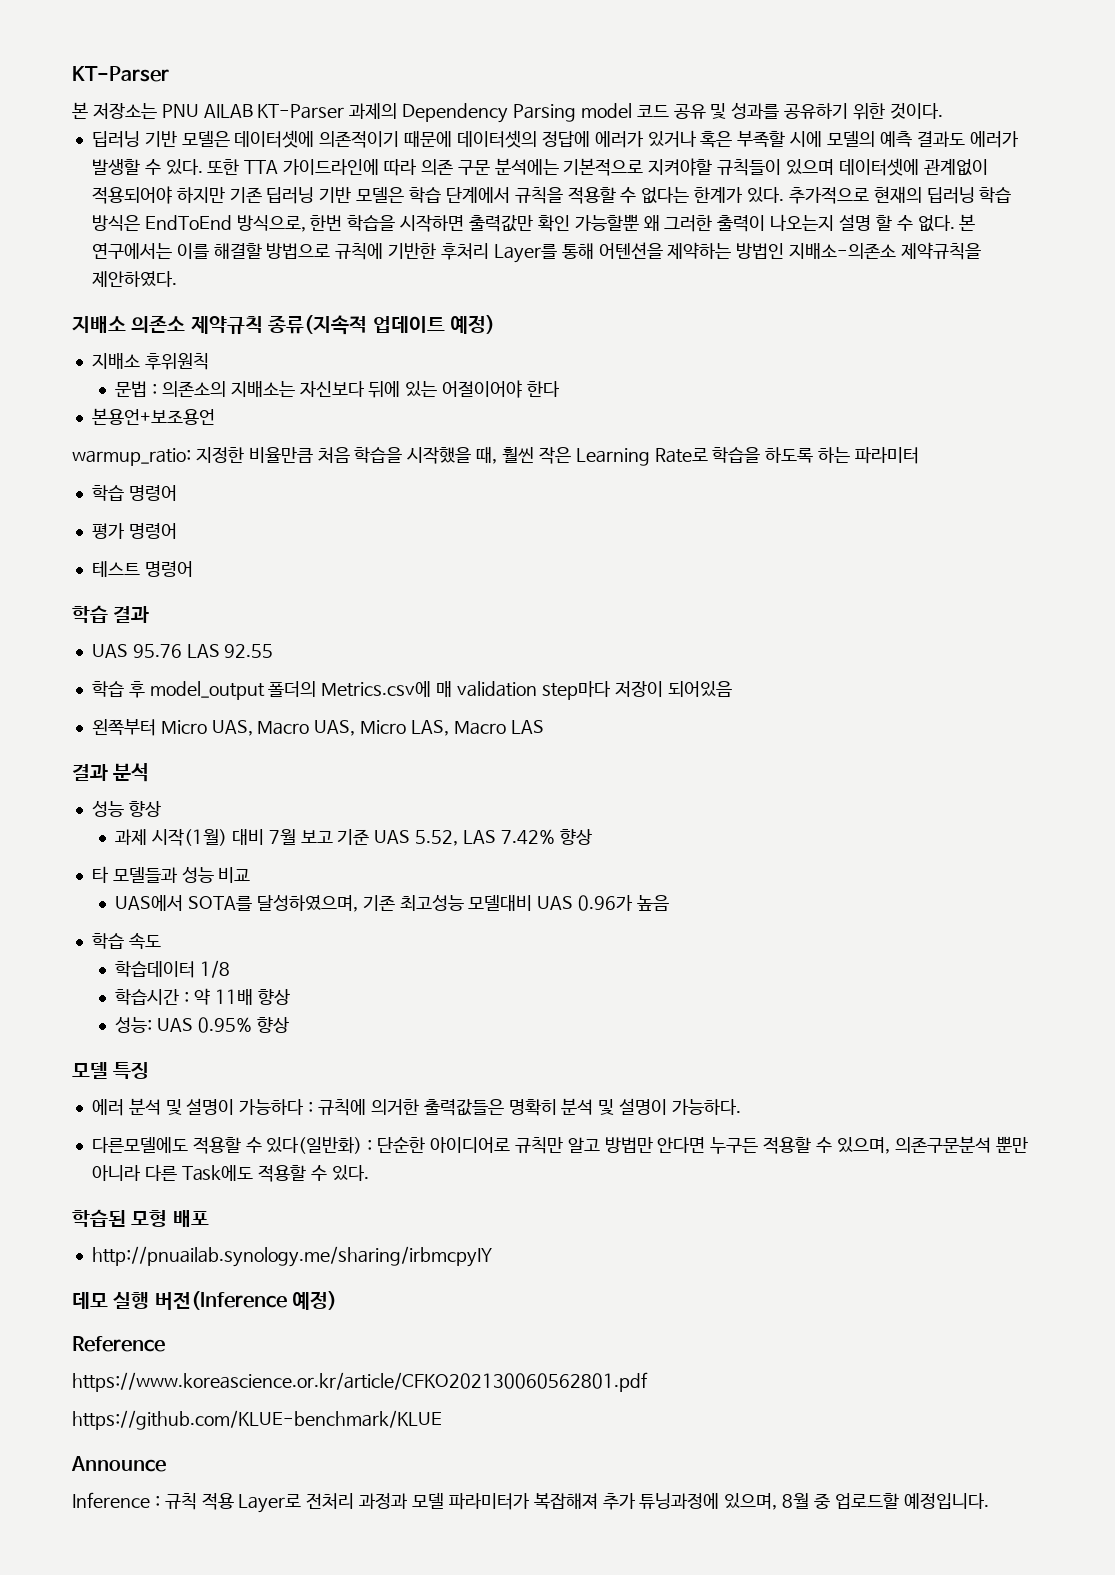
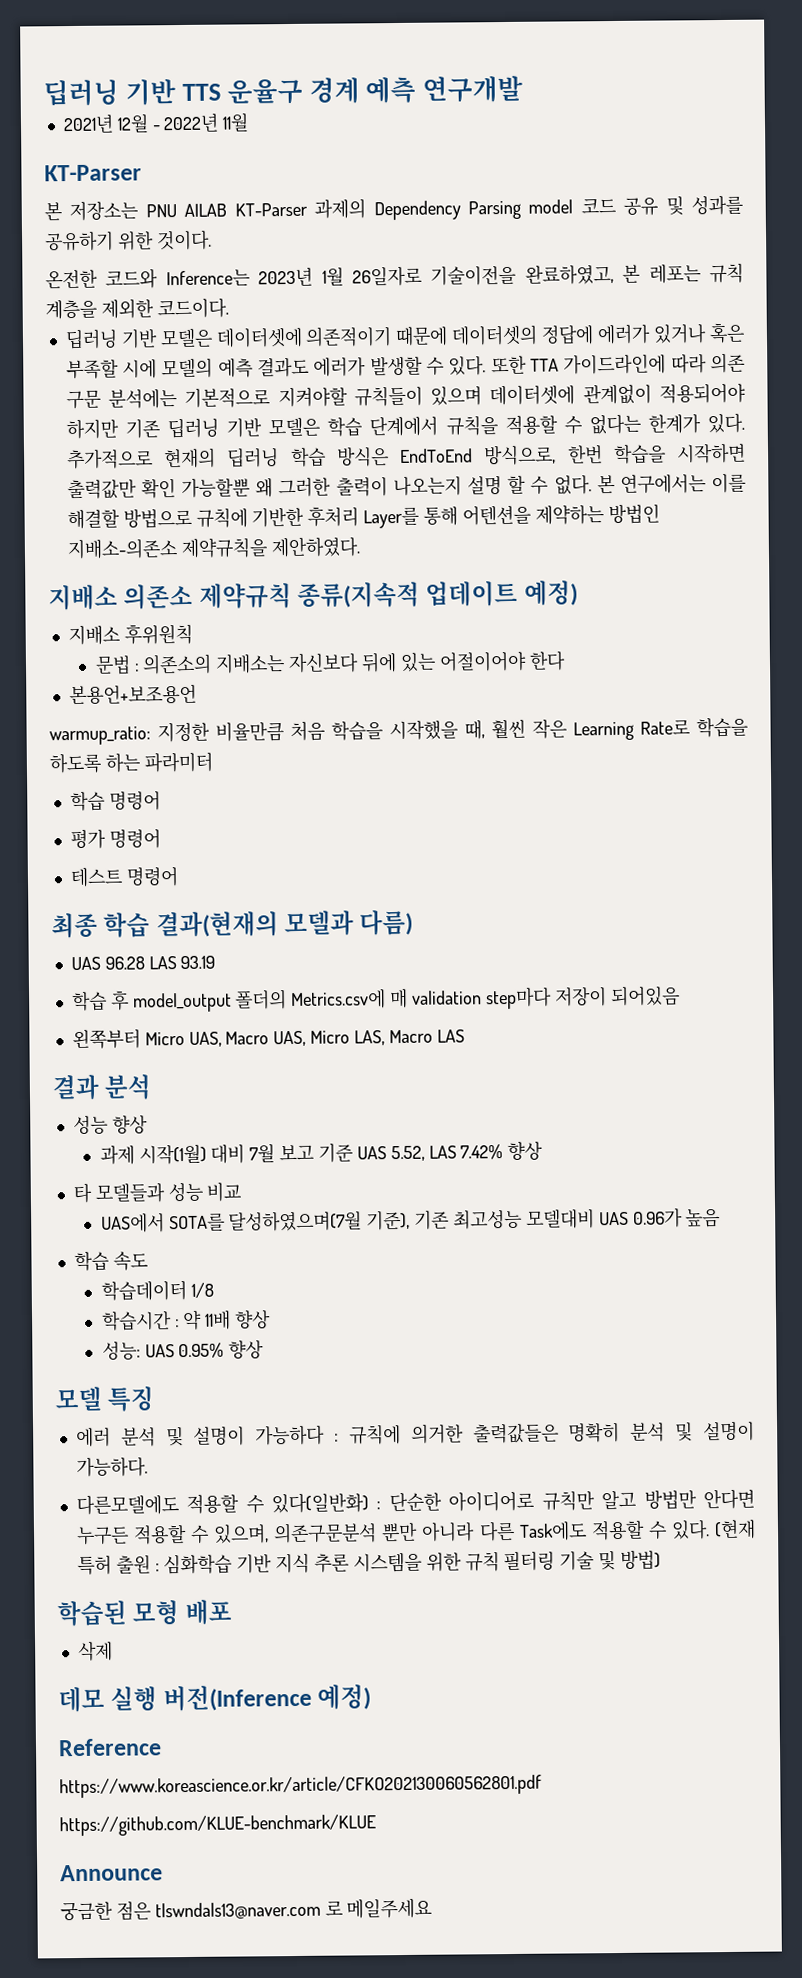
+ 딥러닝 기반 TTS 운율구 경계 예측 연구개발
+ 2021년 12월 - 2022년 11월
+ 온전한 코드와 Inference는 2023년 1월 26일자로 기술이전을 완료하였고, 본 레포는 규칙 계층을 제외한 코드이다.
- 학습 결과
- UAS 95.76 LAS 92.55
+ 최종 학습 결과(현재의 모델과 다름)
+ UAS 96.28 LAS 93.19
- UAS에서 SOTA를 달성하였으며, 기존 최고성능 모델대비 UAS 0.96가 높음
+ UAS에서 SOTA를 달성하였으며(7월 기준), 기존 최고성능 모델대비 UAS 0.96가 높음
+ (현재 특허 출원 : 심화학습 기반 지식 추론 시스템을 위한 규칙 필터링 기술 및 방법)
- http://pnuailab.synology.me/sharing/irbmcpyIY
+ 삭제
- Inference : 규칙 적용 Layer로 전처리 과정과 모델 파라미터가 복잡해져 추가 튜닝과정에 있으며, 8월 중 업로드할 예정입니다.
+ 궁금한 점은 tlswndals13@naver.com 로 메일주세요

